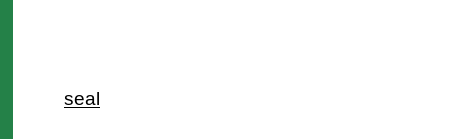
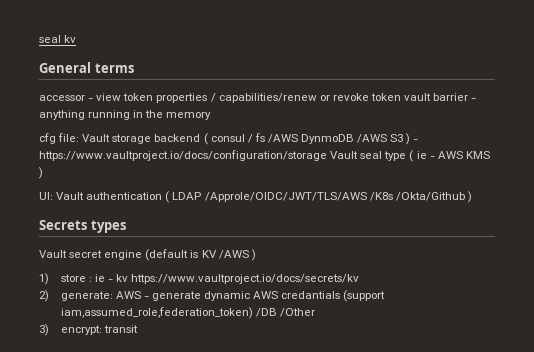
- seal
+ seal kv
+ General terms
+ accessor - view token properties / capabilities/renew or revoke token vault barrier - anything running in the memory
+ cfg file: Vault storage backend ( consul / fs /AWS DynmoDB /AWS S3 ) - https://www.vaultproject.io/docs/configuration/storage Vault seal type ( ie - AWS KMS )
+ UI: Vault authentication ( LDAP /Approle/OIDC/JWT/TLS/AWS /K8s /Okta/Github )
+ Secrets types
+ Vault secret engine (default is KV /AWS )
+ 1) store : ie - kv https://www.vaultproject.io/docs/secrets/kv
+ 2) generate: AWS - generate dynamic AWS credantials (support iam,assumed_role,federation_token) /DB /Other
+ 3) encrypt: transit

